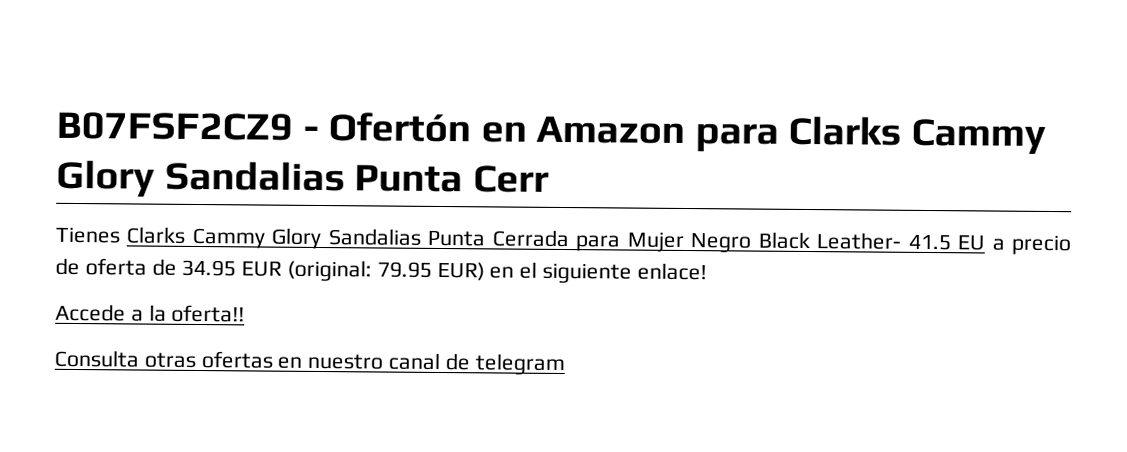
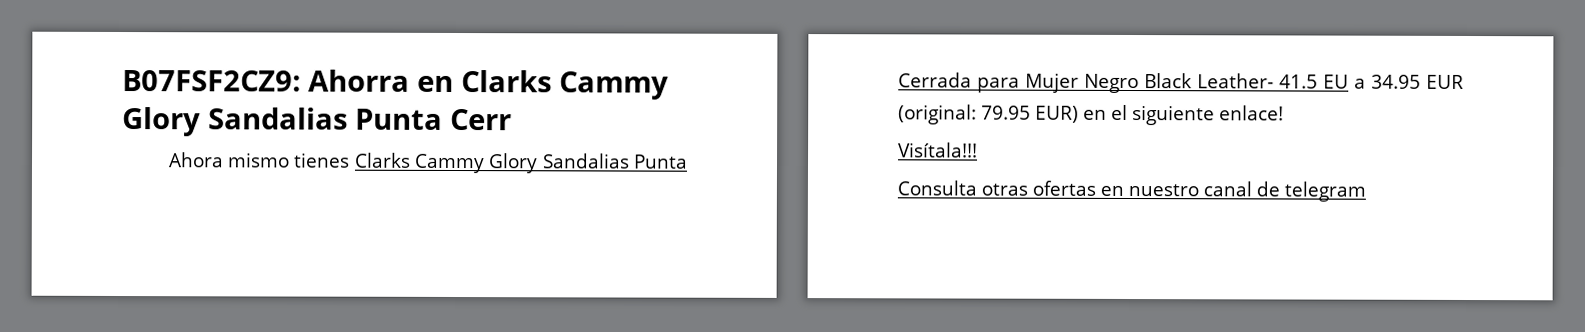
- B07FSF2CZ9 - Ofertón en Amazon para Clarks Cammy Glory Sandalias Punta Cerr
+ B07FSF2CZ9: Ahorra en Clarks Cammy Glory Sandalias Punta Cerr
- Tienes Clarks Cammy Glory Sandalias Punta Cerrada para Mujer Negro Black Leather- 41.5 EU a precio de oferta de 34.95 EUR (original: 79.95 EUR) en el siguiente enlace!
+ Ahora mismo tienes Clarks Cammy Glory Sandalias Punta Cerrada para Mujer Negro Black Leather- 41.5 EU a 34.95 EUR (original: 79.95 EUR) en el siguiente enlace!
- Accede a la oferta!!
+ Visítala!!!

